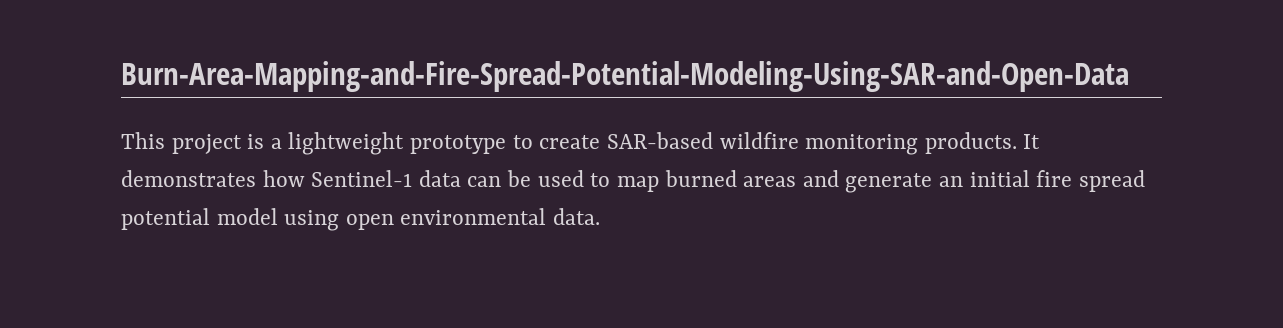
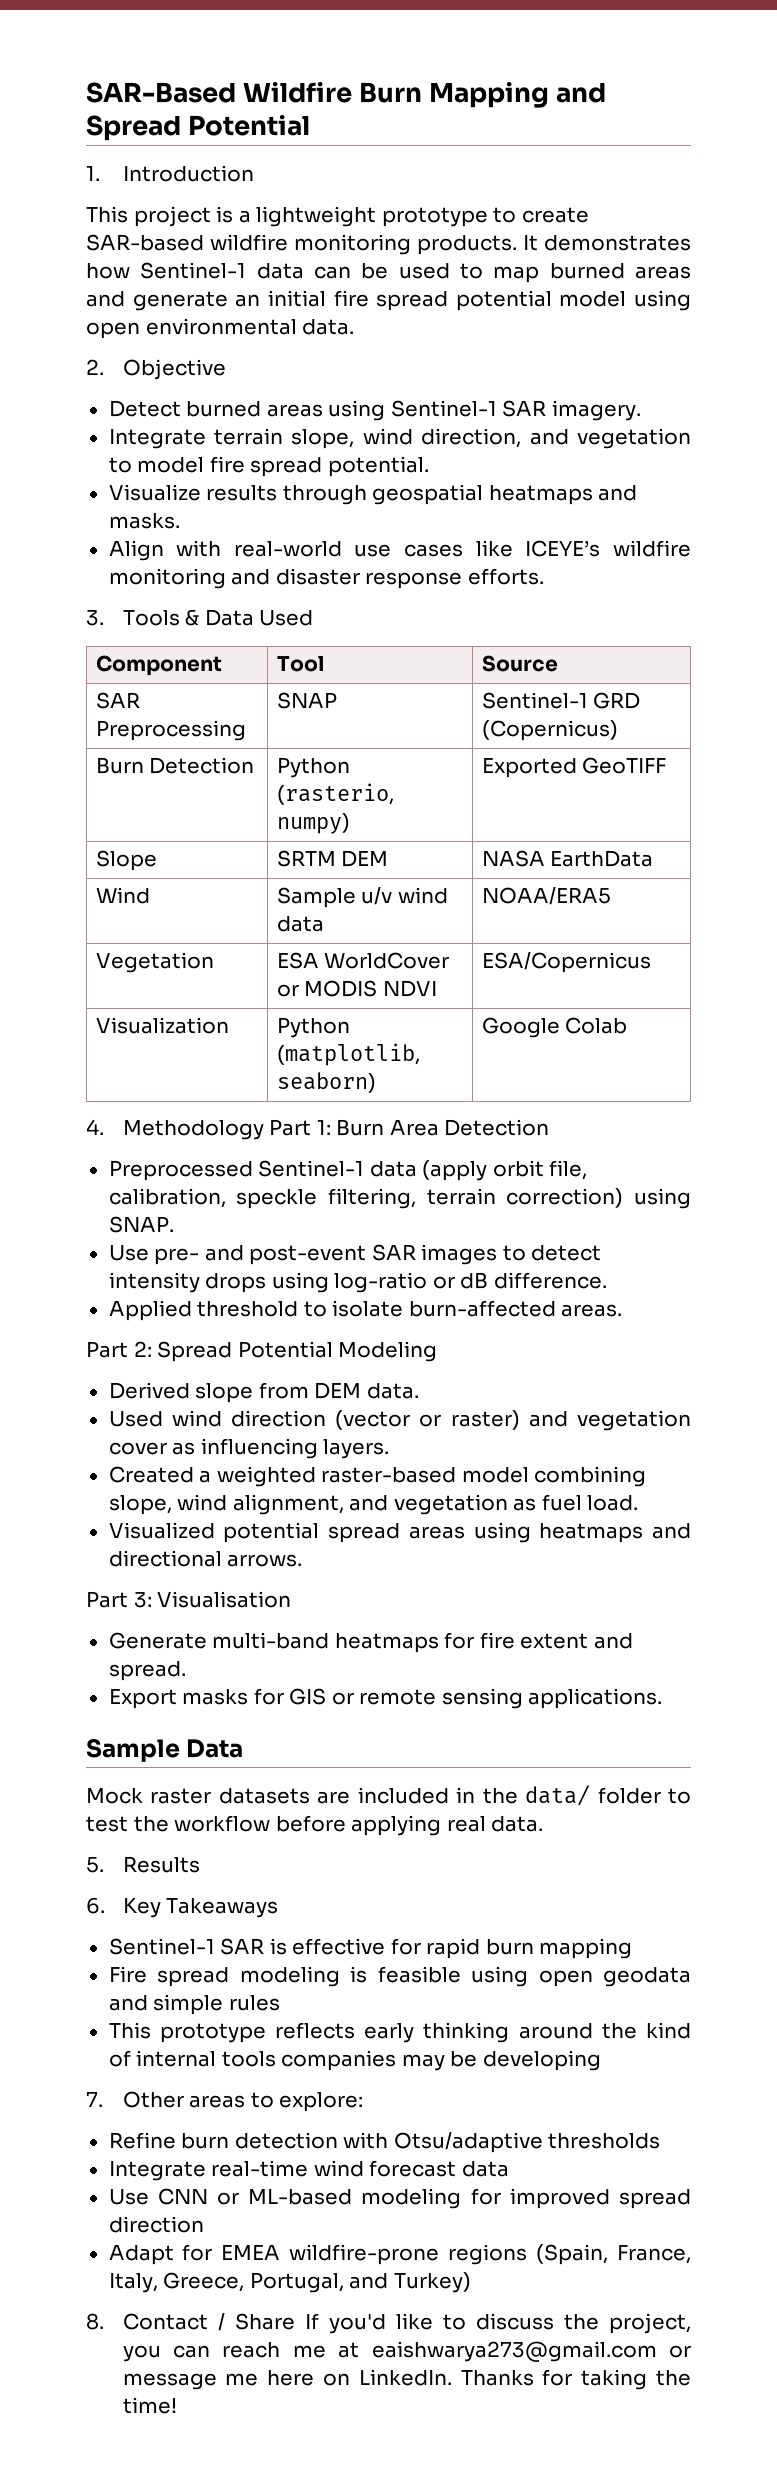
- Burn-Area-Mapping-and-Fire-Spread-Potential-Modeling-Using-SAR-and-Open-Data
+ SAR-Based Wildfire Burn Mapping and Spread Potential
+ 1. Introduction
+ 2. Objective
+ Detect burned areas using Sentinel-1 SAR imagery.
+ Integrate terrain slope, wind direction, and vegetation to model fire spread potential.
+ Visualize results through geospatial heatmaps and masks.
+ Align with real-world use cases like ICEYE’s wildfire monitoring and disaster response efforts.
+ 3. Tools & Data Used
+ Component | Tool | Source
+ SAR Preprocessing | SNAP | Sentinel-1 GRD (Copernicus)
+ Burn Detection | Python (rasterio, numpy) | Exported GeoTIFF
+ Slope | SRTM DEM | NASA EarthData
+ Wind | Sample u/v wind data | NOAA/ERA5
+ Vegetation | ESA WorldCover or MODIS NDVI | ESA/Copernicus
+ Visualization | Python (matplotlib, seaborn) | Google Colab
+ 4. Methodology Part 1: Burn Area Detection
+ Preprocessed Sentinel-1 data (apply orbit file, calibration, speckle filtering, terrain correction) using SNAP.
+ Use pre- and post-event SAR images to detect intensity drops using log-ratio or dB difference.
+ Applied threshold to isolate burn-affected areas.
+ Part 2: Spread Potential Modeling
+ Derived slope from DEM data.
+ Used wind direction (vector or raster) and vegetation cover as influencing layers.
+ Created a weighted raster-based model combining slope, wind alignment, and vegetation as fuel load.
+ Visualized potential spread areas using heatmaps and directional arrows.
+ Part 3: Visualisation
+ Generate multi-band heatmaps for fire extent and spread.
+ Export masks for GIS or remote sensing applications.
+ Sample Data
+ Mock raster datasets are included in the data/ folder to test the workflow before applying real data.
+ 5. Results
+ 6. Key Takeaways
+ Sentinel-1 SAR is effective for rapid burn mapping
+ Fire spread modeling is feasible using open geodata and simple rules
+ This prototype reflects early thinking around the kind of internal tools companies may be developing
+ 7. Other areas to explore:
+ Refine burn detection with Otsu/adaptive thresholds
+ Integrate real-time wind forecast data
+ Use CNN or ML-based modeling for improved spread direction
+ Adapt for EMEA wildfire-prone regions (Spain, France, Italy, Greece, Portugal, and Turkey)
+ 8. Contact / Share If you'd like to discuss the project, you can reach me at eaishwarya273@gmail.com or message me here on LinkedIn. Thanks for taking the time!

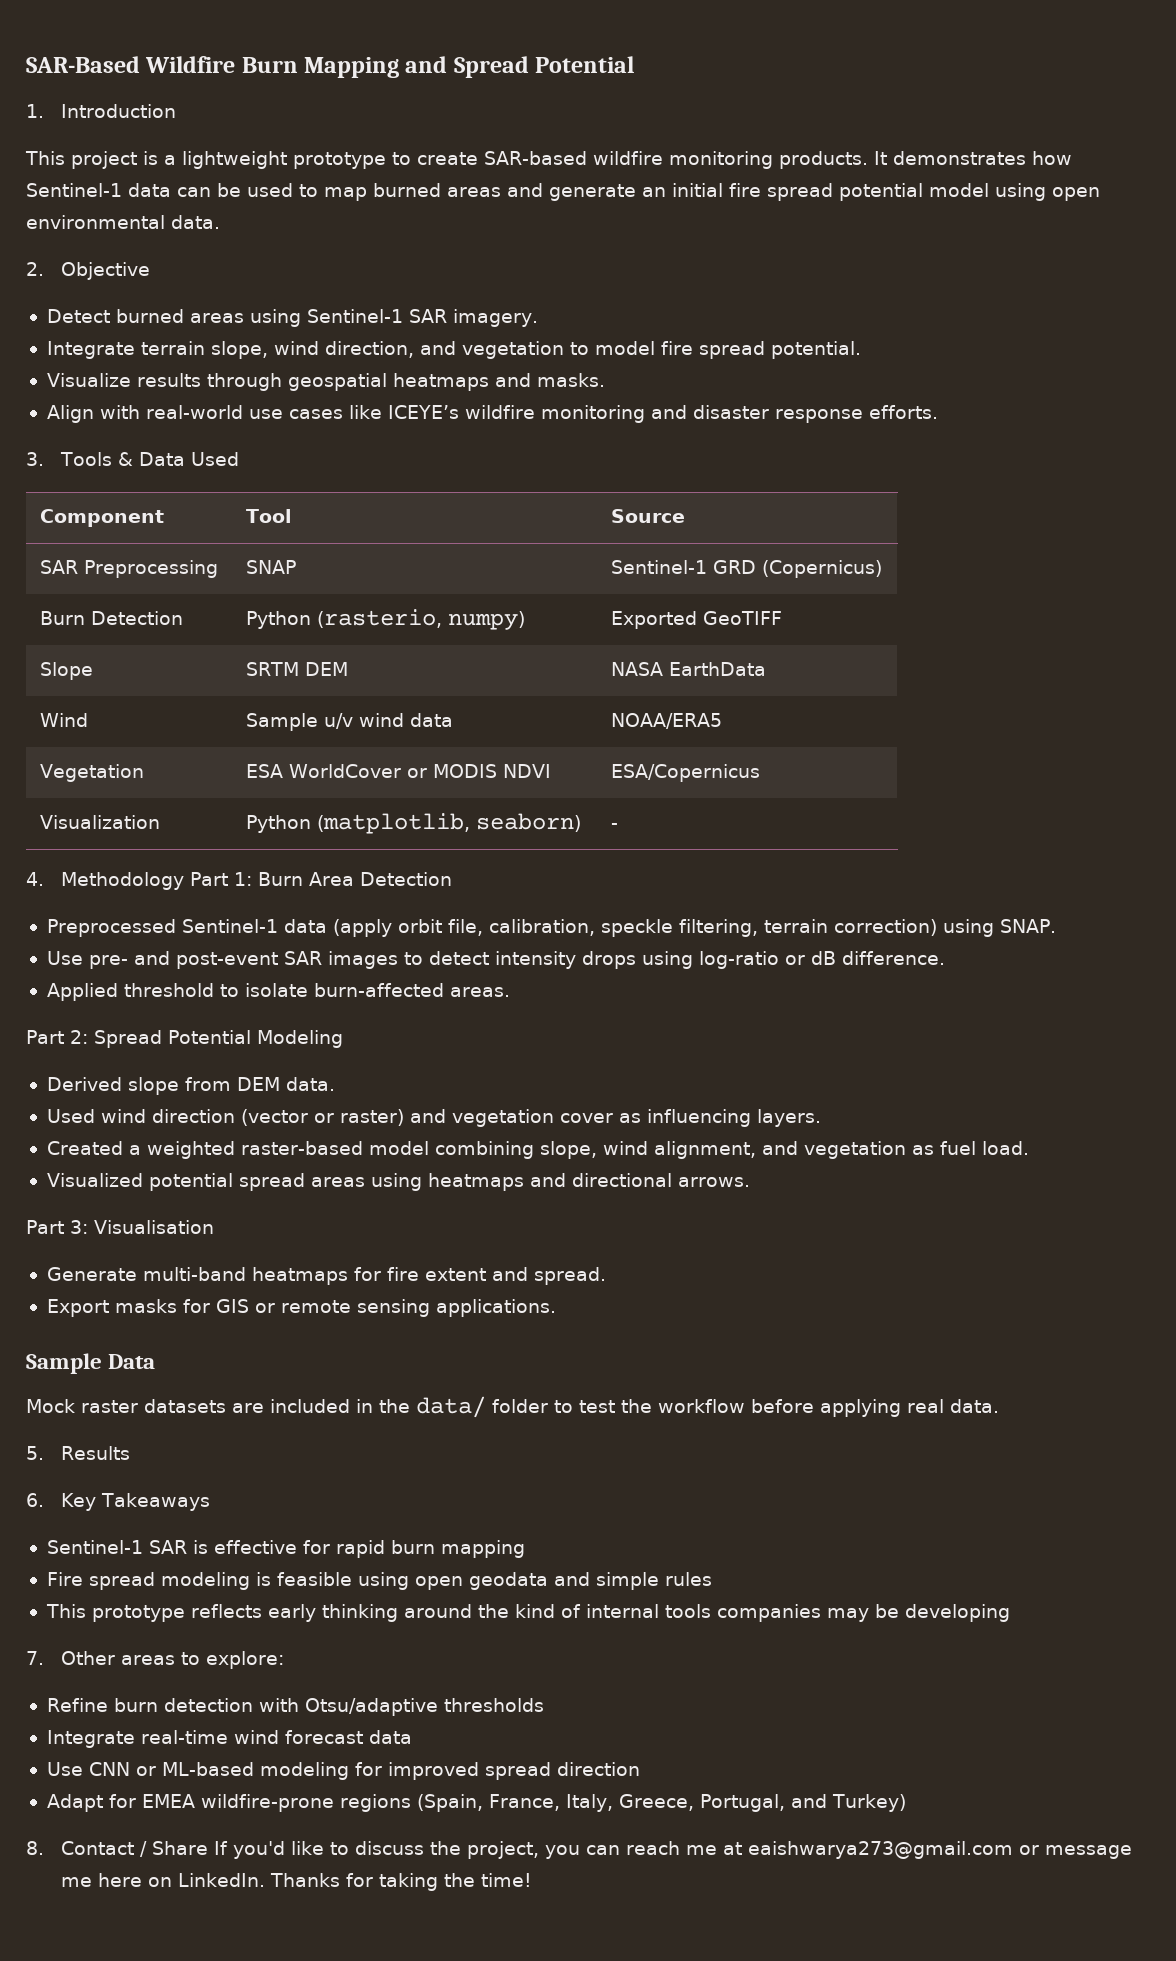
- Visualization | Python (matplotlib, seaborn) | Google Colab
+ Visualization | Python (matplotlib, seaborn) | -

